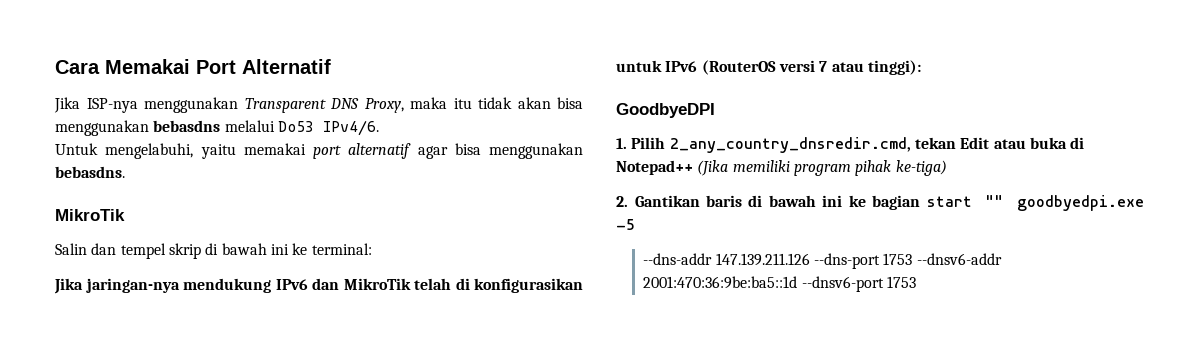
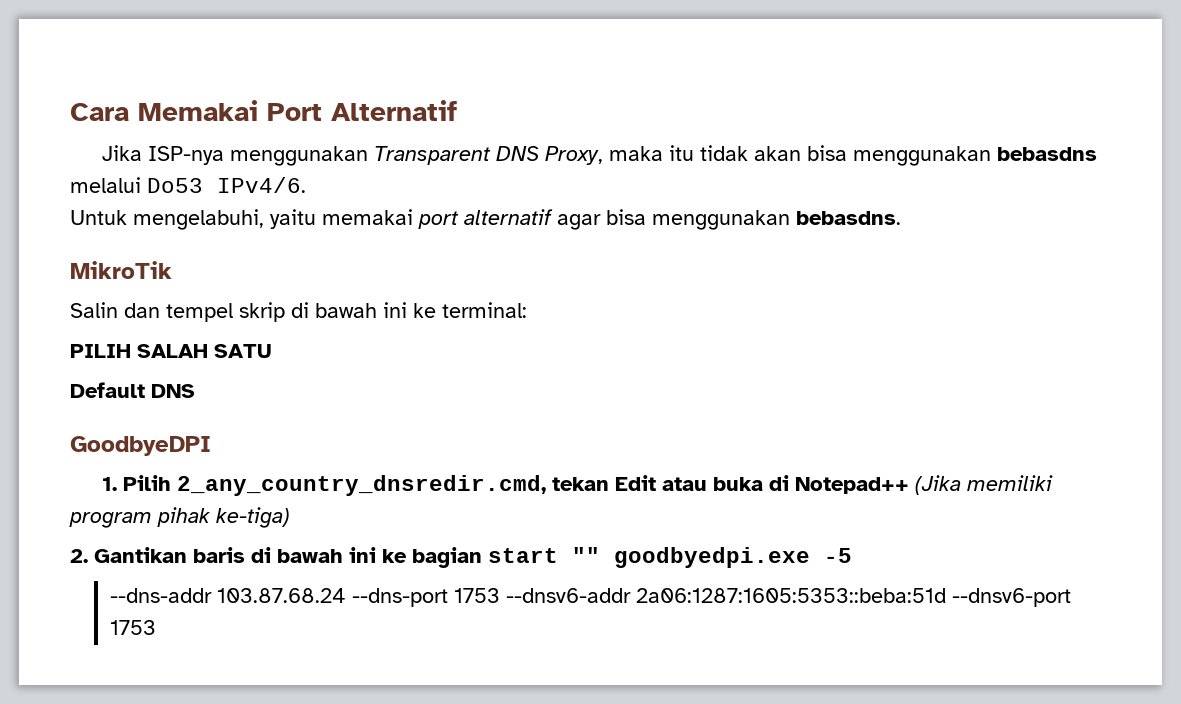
- Jika jaringan-nya mendukung IPv6 dan MikroTik telah di konfigurasikan untuk IPv6 (RouterOS versi 7 atau tinggi):
+ PILIH SALAH SATU
+ Default DNS
- --dns-addr 147.139.211.126 --dns-port 1753 --dnsv6-addr 2001:470:36:9be:ba5::1d --dnsv6-port 1753
+ --dns-addr 103.87.68.24 --dns-port 1753 --dnsv6-addr 2a06:1287:1605:5353::beba:51d --dnsv6-port 1753

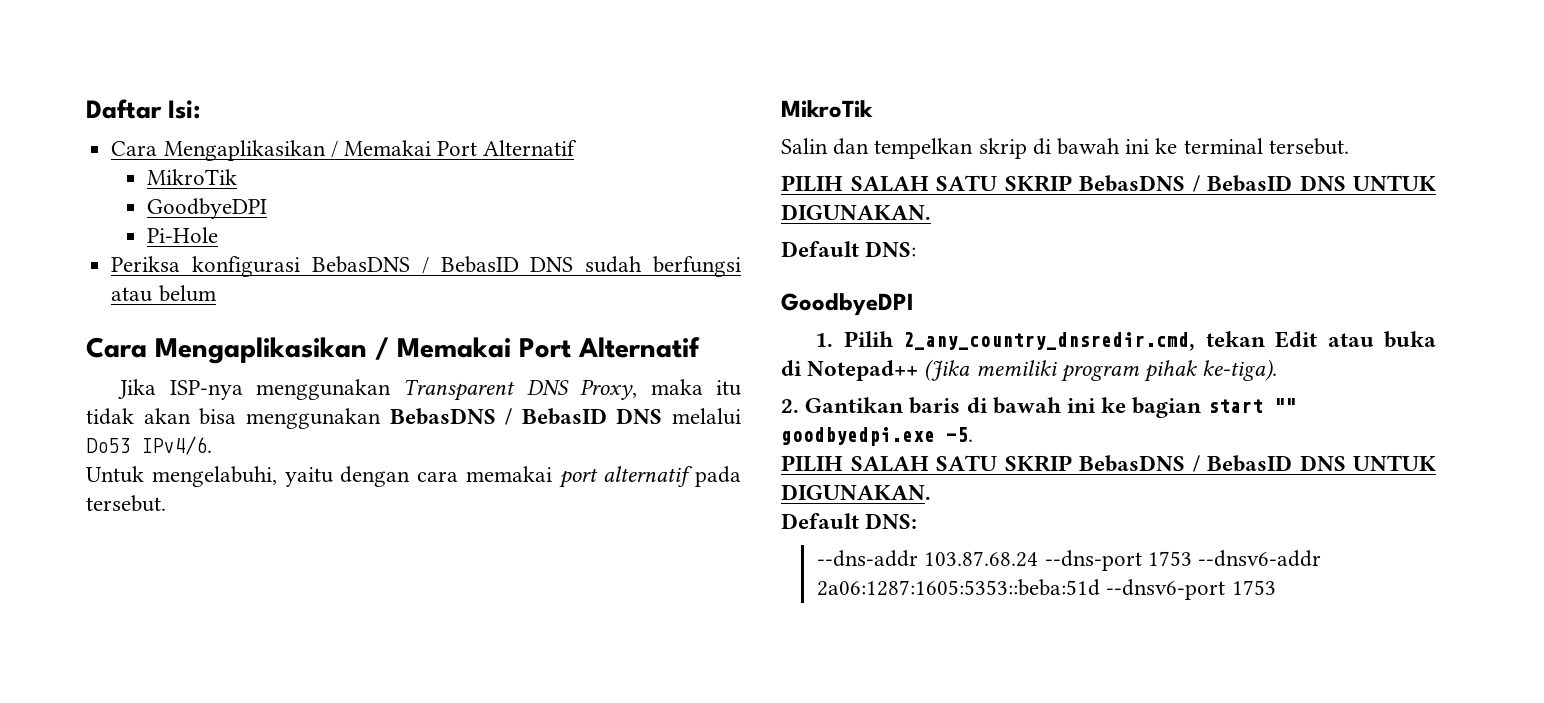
- Cara Memakai Port Alternatif
+ Daftar Isi:
+ Cara Mengaplikasikan / Memakai Port Alternatif
+ MikroTik
+ GoodbyeDPI
+ Pi-Hole
+ Periksa konfigurasi BebasDNS / BebasID DNS sudah berfungsi atau belum
+ Cara Mengaplikasikan / Memakai Port Alternatif
- Jika ISP-nya menggunakan Transparent DNS Proxy, maka itu tidak akan bisa menggunakan bebasdns melalui Do53 IPv4/6.
+ Jika ISP-nya menggunakan Transparent DNS Proxy, maka itu tidak akan bisa menggunakan BebasDNS / BebasID DNS melalui Do53 IPv4/6.
- Untuk mengelabuhi, yaitu memakai port alternatif agar bisa menggunakan bebasdns.
+ Untuk mengelabuhi, yaitu dengan cara memakai port alternatif pada tersebut.
- Salin dan tempel skrip di bawah ini ke terminal:
- PILIH SALAH SATU
- Default DNS
+ Salin dan tempelkan skrip di bawah ini ke terminal tersebut.
+ PILIH SALAH SATU SKRIP BebasDNS / BebasID DNS UNTUK DIGUNAKAN.
+ Default DNS:
- 1. Pilih 2_any_country_dnsredir.cmd, tekan Edit atau buka di Notepad++ (Jika memiliki program pihak ke-tiga)
+ 1. Pilih 2_any_country_dnsredir.cmd, tekan Edit atau buka di Notepad++ (Jika memiliki program pihak ke-tiga).
- 2. Gantikan baris di bawah ini ke bagian start "" goodbyedpi.exe -5
+ 2. Gantikan baris di bawah ini ke bagian start "" goodbyedpi.exe -5.
+ PILIH SALAH SATU SKRIP BebasDNS / BebasID DNS UNTUK DIGUNAKAN.
+ Default DNS:

